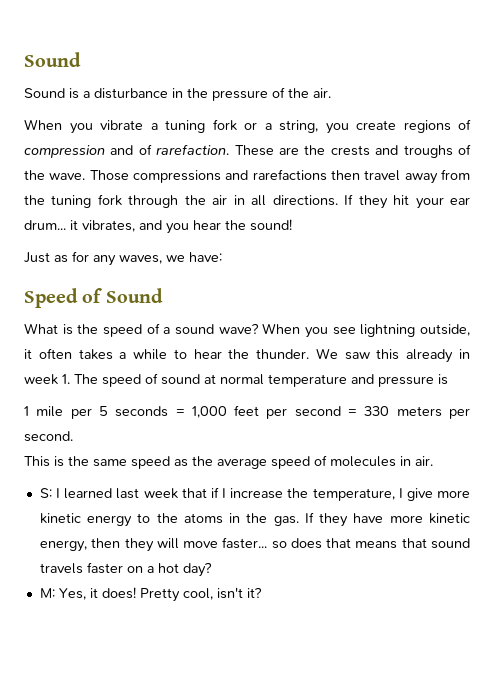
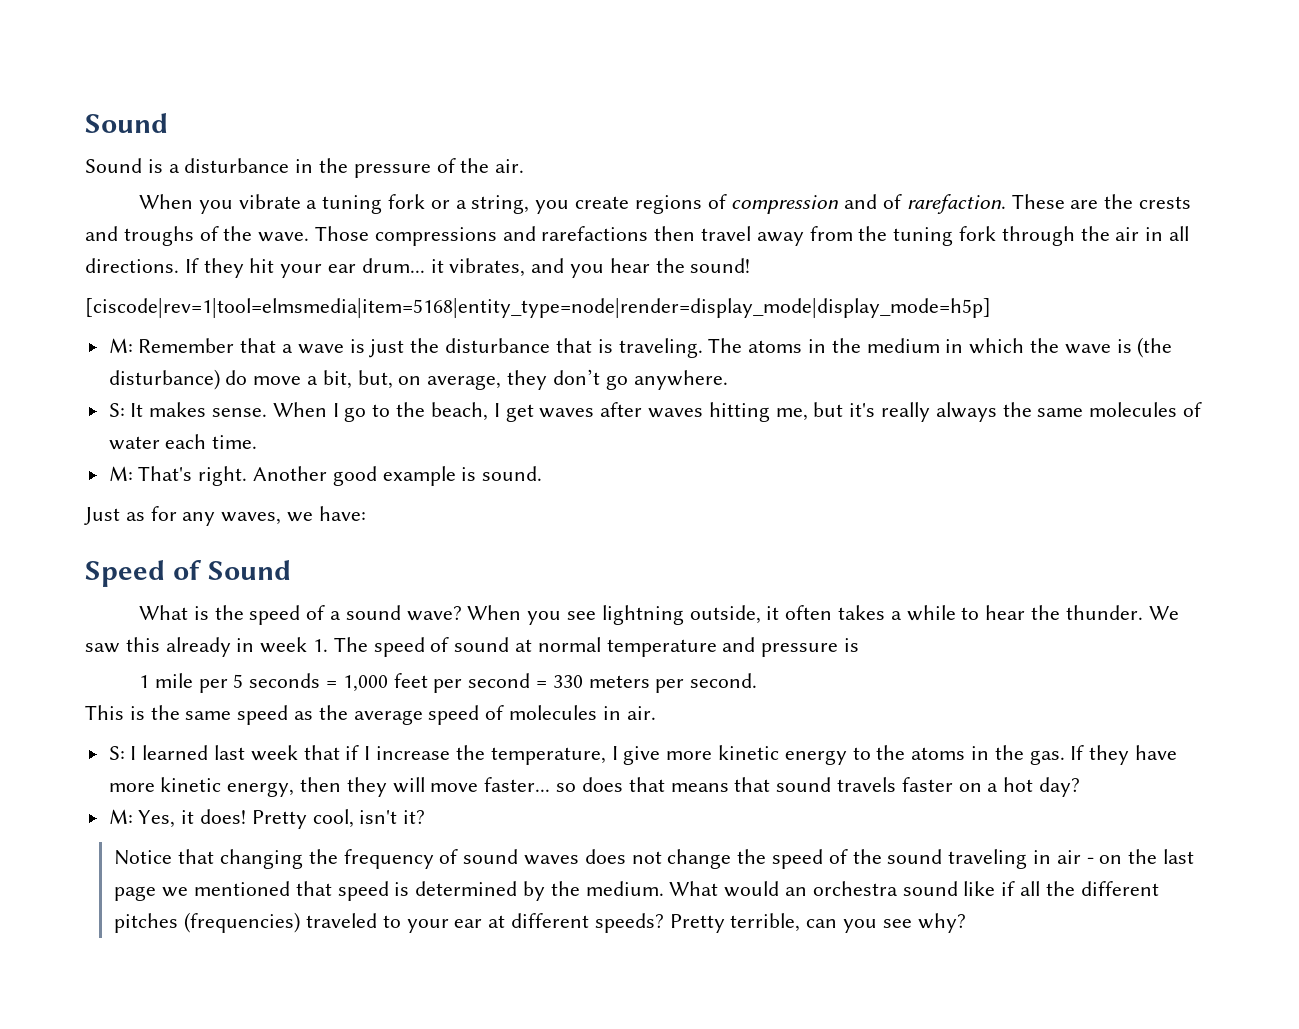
+ [ciscode|rev=1|tool=elmsmedia|item=5168|entity_type=node|render=display_mode|display_mode=h5p]
+ M: Remember that a wave is just the disturbance that is traveling. The atoms in the medium in which the wave is (the disturbance) do move a bit, but, on average, they don’t go anywhere.
+ S: It makes sense. When I go to the beach, I get waves after waves hitting me, but it's really always the same molecules of water each time.
+ M: That's right. Another good example is sound.
+ Notice that changing the frequency of sound waves does not change the speed of the sound traveling in air - on the last page we mentioned that speed is determined by the medium. What would an orchestra sound like if all the different pitches (frequencies) traveled to your ear at different speeds? Pretty terrible, can you see why?

